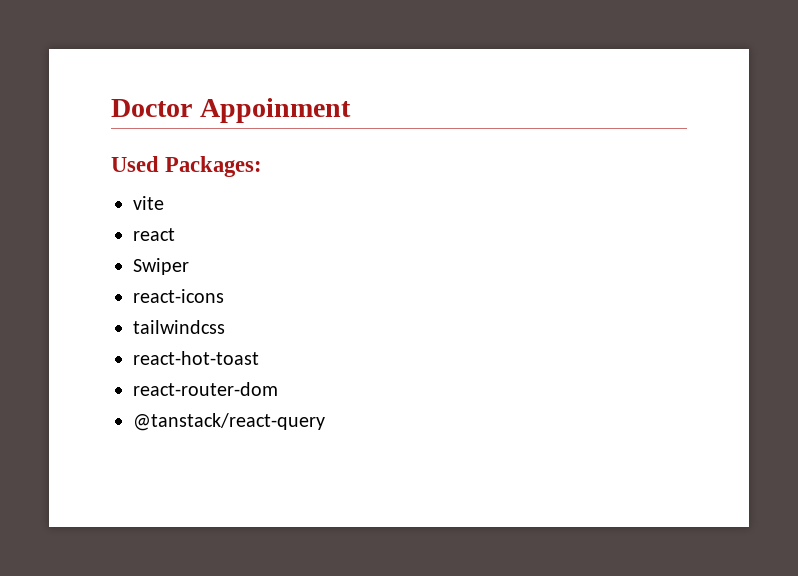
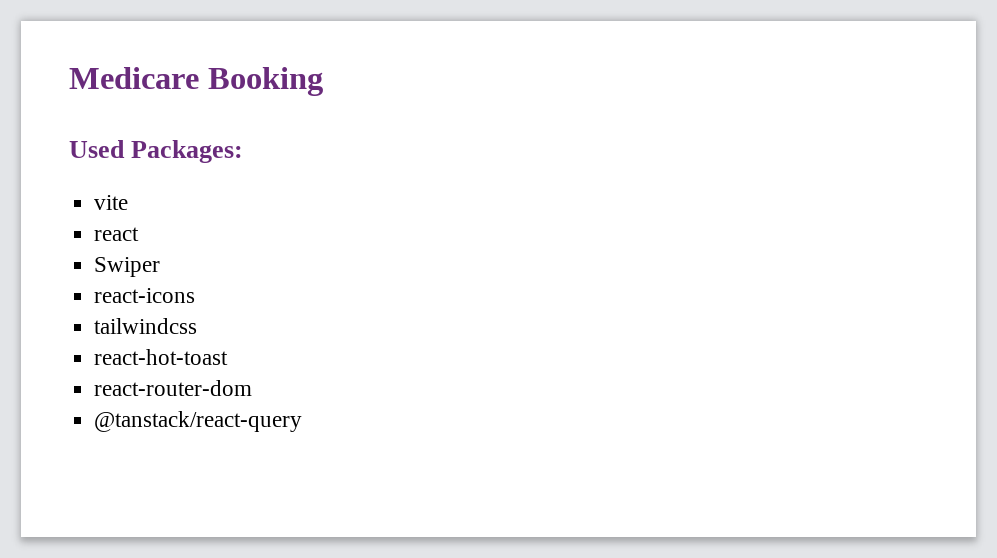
- Doctor Appoinment
+ Medicare Booking

